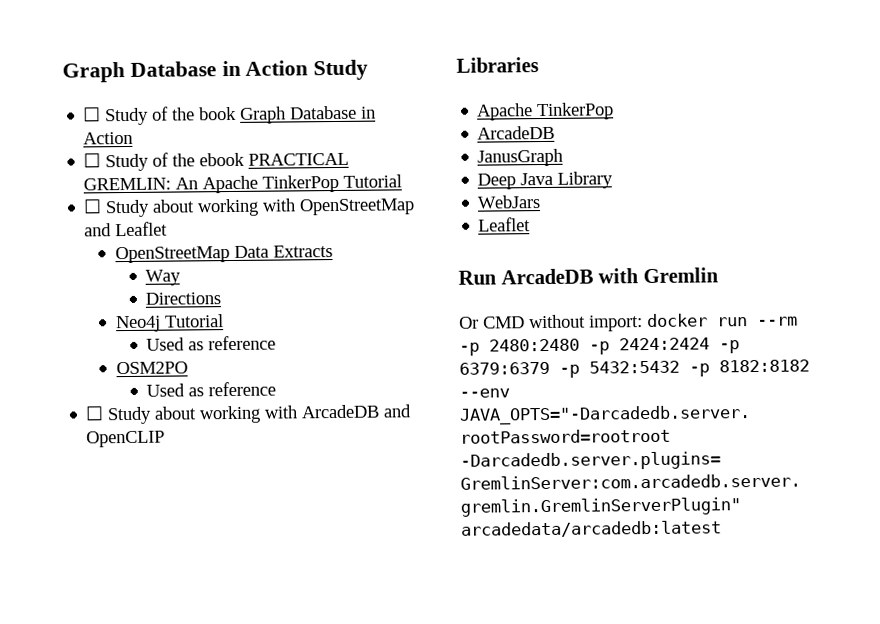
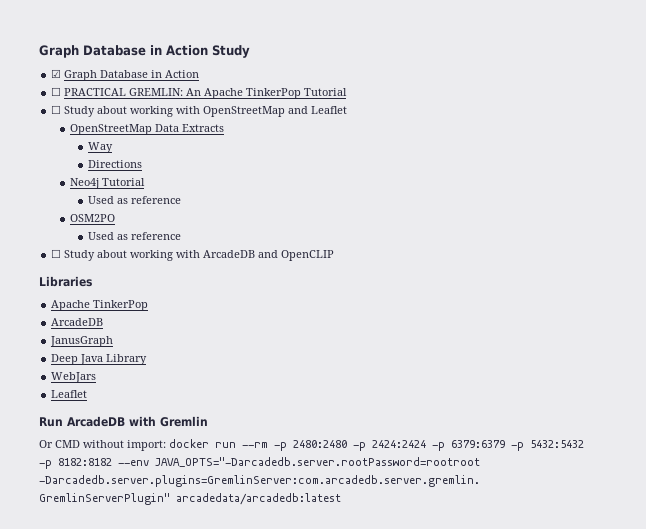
- ☐ Study of the book Graph Database in Action
+ ☑ Graph Database in Action
- ☐ Study of the ebook PRACTICAL GREMLIN: An Apache TinkerPop Tutorial
+ ☐ PRACTICAL GREMLIN: An Apache TinkerPop Tutorial

